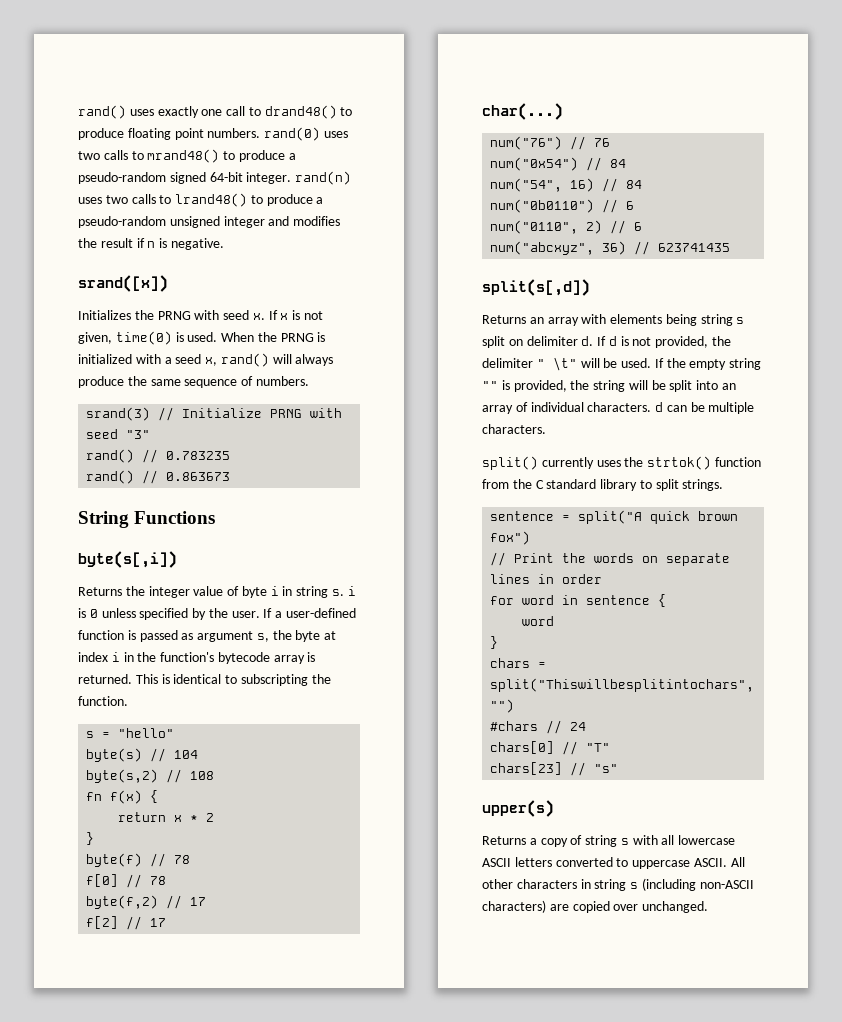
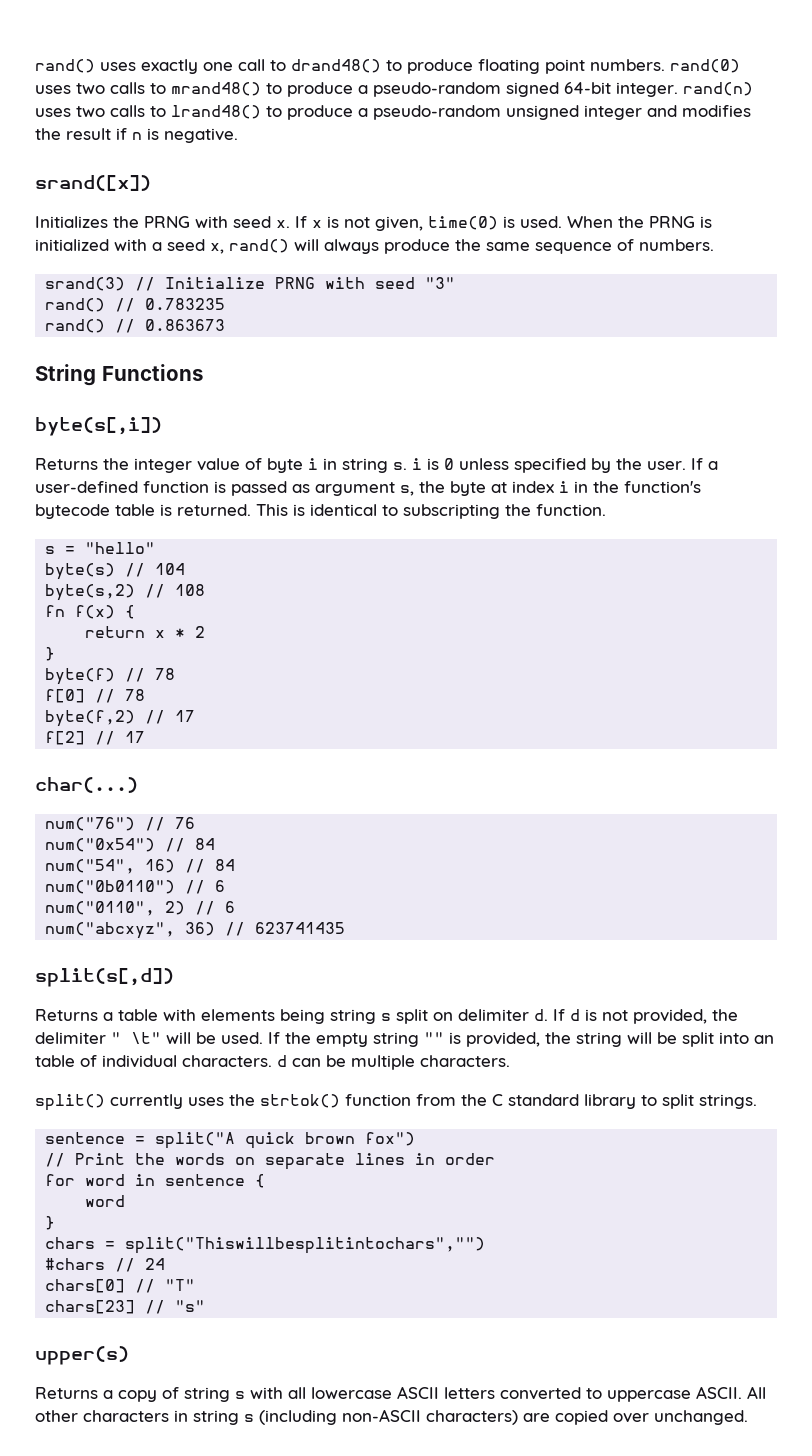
- If a user-defined function is passed as argument s, the byte at index i in the function's bytecode array is returned.
+ If a user-defined function is passed as argument s, the byte at index i in the function's bytecode table is returned.
- Returns an array with elements being string s split on delimiter d.
+ Returns a table with elements being string s split on delimiter d.
- If the empty string "" is provided, the string will be split into an array of individual characters. d can be multiple characters.
+ If the empty string "" is provided, the string will be split into an table of individual characters. d can be multiple characters.

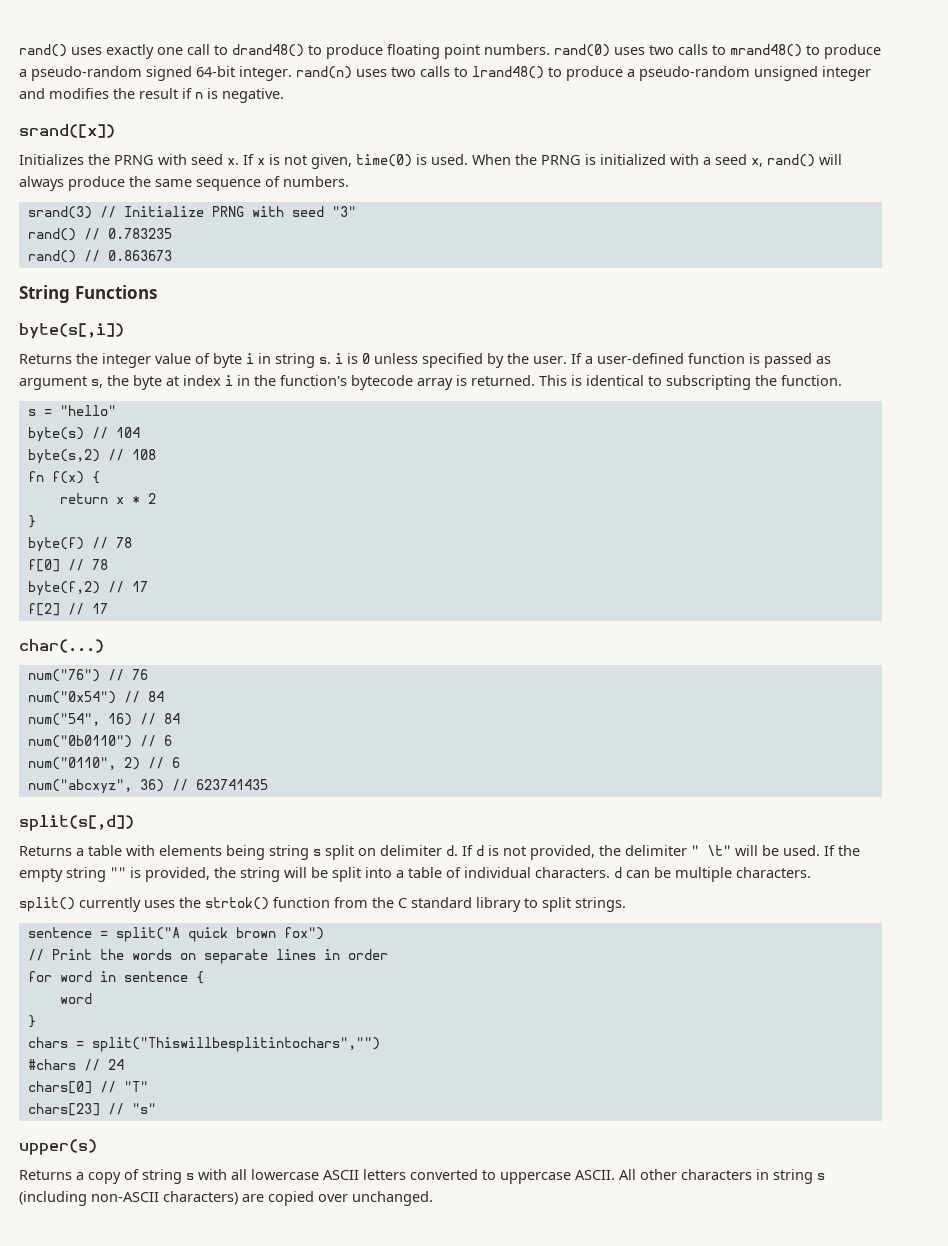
- If a user-defined function is passed as argument s, the byte at index i in the function's bytecode table is returned.
+ If a user-defined function is passed as argument s, the byte at index i in the function's bytecode array is returned.
- If the empty string "" is provided, the string will be split into an table of individual characters. d can be multiple characters.
+ If the empty string "" is provided, the string will be split into a table of individual characters. d can be multiple characters.

